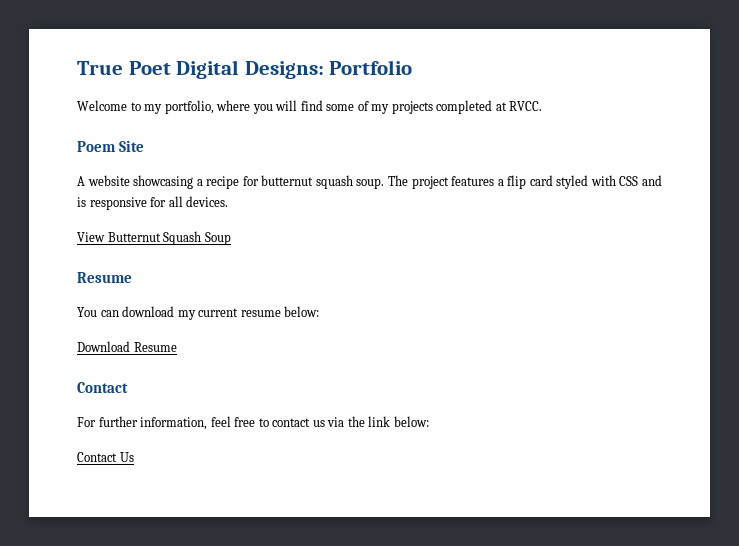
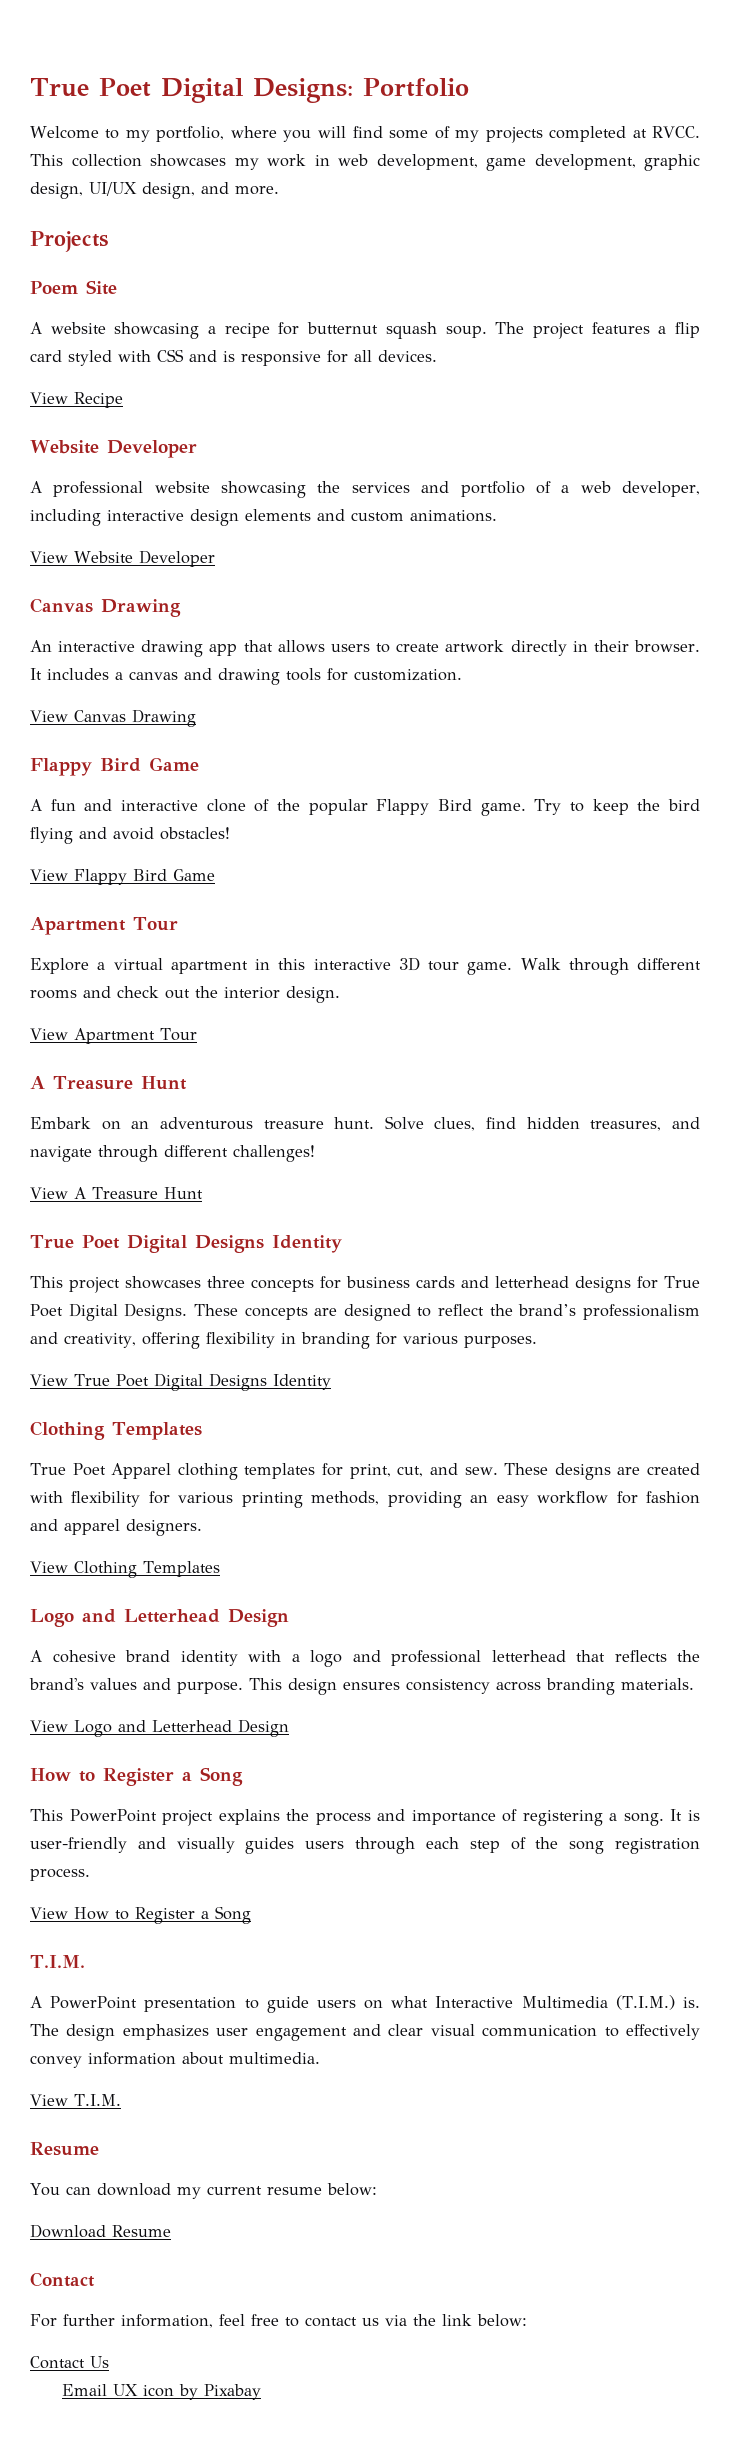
+ This collection showcases my work in web development, game development, graphic design, UI/UX design, and more.
+ Projects
- View Butternut Squash Soup
+ View Recipe
+ Website Developer
+ A professional website showcasing the services and portfolio of a web developer, including interactive design elements and custom animations.
+ View Website Developer
+ Canvas Drawing
+ An interactive drawing app that allows users to create artwork directly in their browser. It includes a canvas and drawing tools for customization.
+ View Canvas Drawing
+ Flappy Bird Game
+ A fun and interactive clone of the popular Flappy Bird game. Try to keep the bird flying and avoid obstacles!
+ View Flappy Bird Game
+ Apartment Tour
+ Explore a virtual apartment in this interactive 3D tour game. Walk through different rooms and check out the interior design.
+ View Apartment Tour
+ A Treasure Hunt
+ Embark on an adventurous treasure hunt. Solve clues, find hidden treasures, and navigate through different challenges!
+ View A Treasure Hunt
+ True Poet Digital Designs Identity
+ This project showcases three concepts for business cards and letterhead designs for True Poet Digital Designs. These concepts are designed to reflect the brand’s professionalism and creativity, offering flexibility in branding for various purposes.
+ View True Poet Digital Designs Identity
+ Clothing Templates
+ True Poet Apparel clothing templates for print, cut, and sew. These designs are created with flexibility for various printing methods, providing an easy workflow for fashion and apparel designers.
+ View Clothing Templates
+ Logo and Letterhead Design
+ A cohesive brand identity with a logo and professional letterhead that reflects the brand's values and purpose. This design ensures consistency across branding materials.
+ View Logo and Letterhead Design
+ How to Register a Song
+ This PowerPoint project explains the process and importance of registering a song. It is user-friendly and visually guides users through each step of the song registration process.
+ View How to Register a Song
+ T.I.M.
+ A PowerPoint presentation to guide users on what Interactive Multimedia (T.I.M.) is. The design emphasizes user engagement and clear visual communication to effectively convey information about multimedia.
+ View T.I.M.
+ Email UX icon by Pixabay

